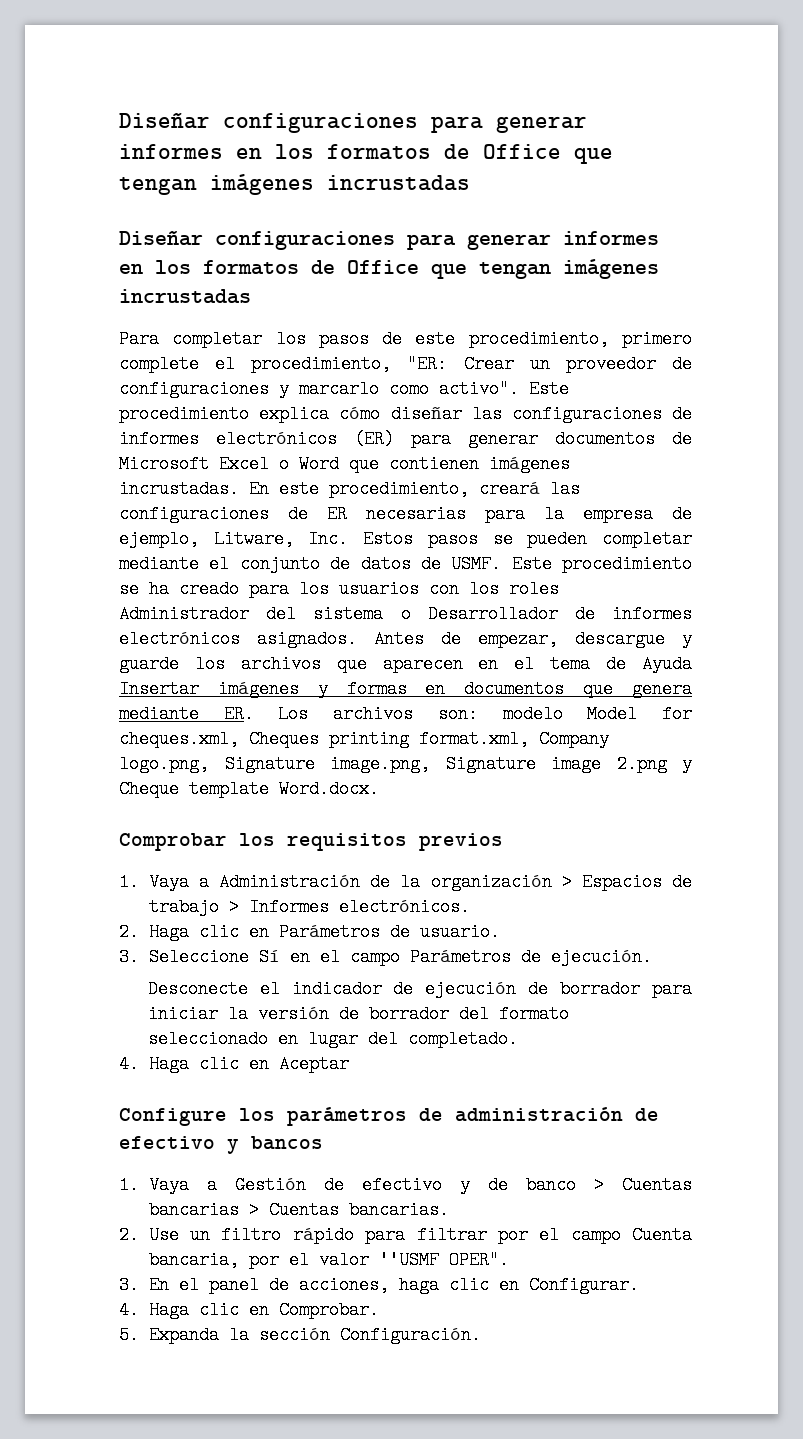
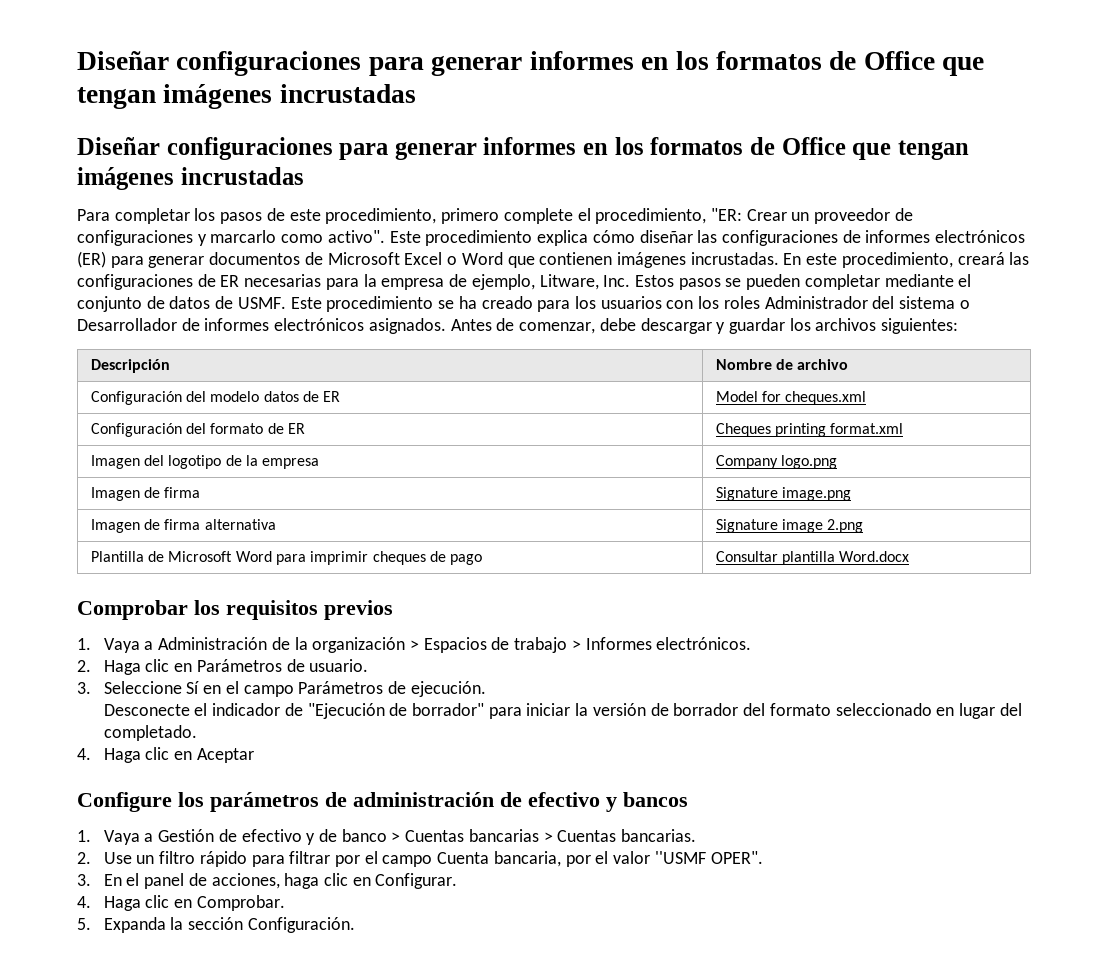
- Antes de empezar, descargue y guarde los archivos que aparecen en el tema de Ayuda Insertar imágenes y formas en documentos que genera mediante ER. Los archivos son: modelo Model for cheques.xml, Cheques printing format.xml, Company logo.png, Signature image.png, Signature image 2.png y Cheque template Word.docx.
+ Antes de comenzar, debe descargar y guardar los archivos siguientes:
+ Descripción | Nombre de archivo
+ Configuración del modelo datos de ER | Model for cheques.xml
+ Configuración del formato de ER | Cheques printing format.xml
+ Imagen del logotipo de la empresa | Company logo.png
+ Imagen de firma | Signature image.png
+ Imagen de firma alternativa | Signature image 2.png
+ Plantilla de Microsoft Word para imprimir cheques de pago | Consultar plantilla Word.docx
- Desconecte el indicador de ejecución de borrador para iniciar la versión de borrador del formato seleccionado en lugar del completado.
+ Desconecte el indicador de "Ejecución de borrador" para iniciar la versión de borrador del formato seleccionado en lugar del completado.

